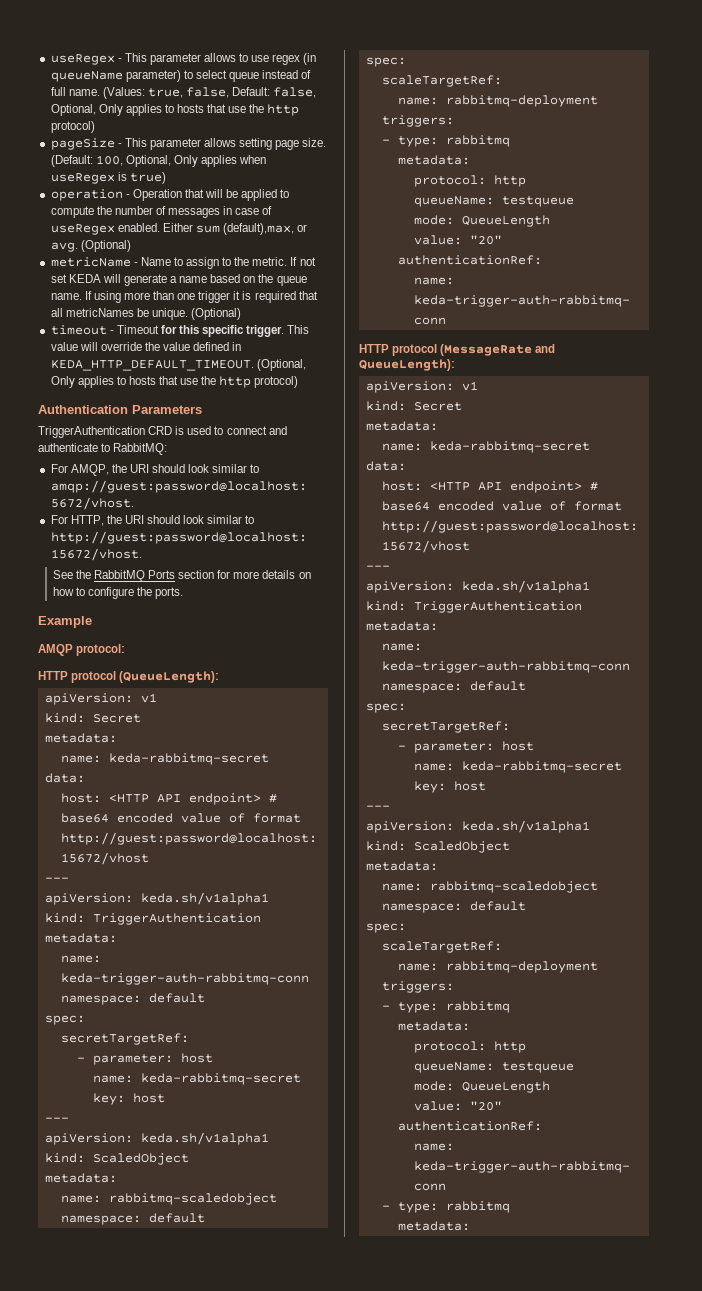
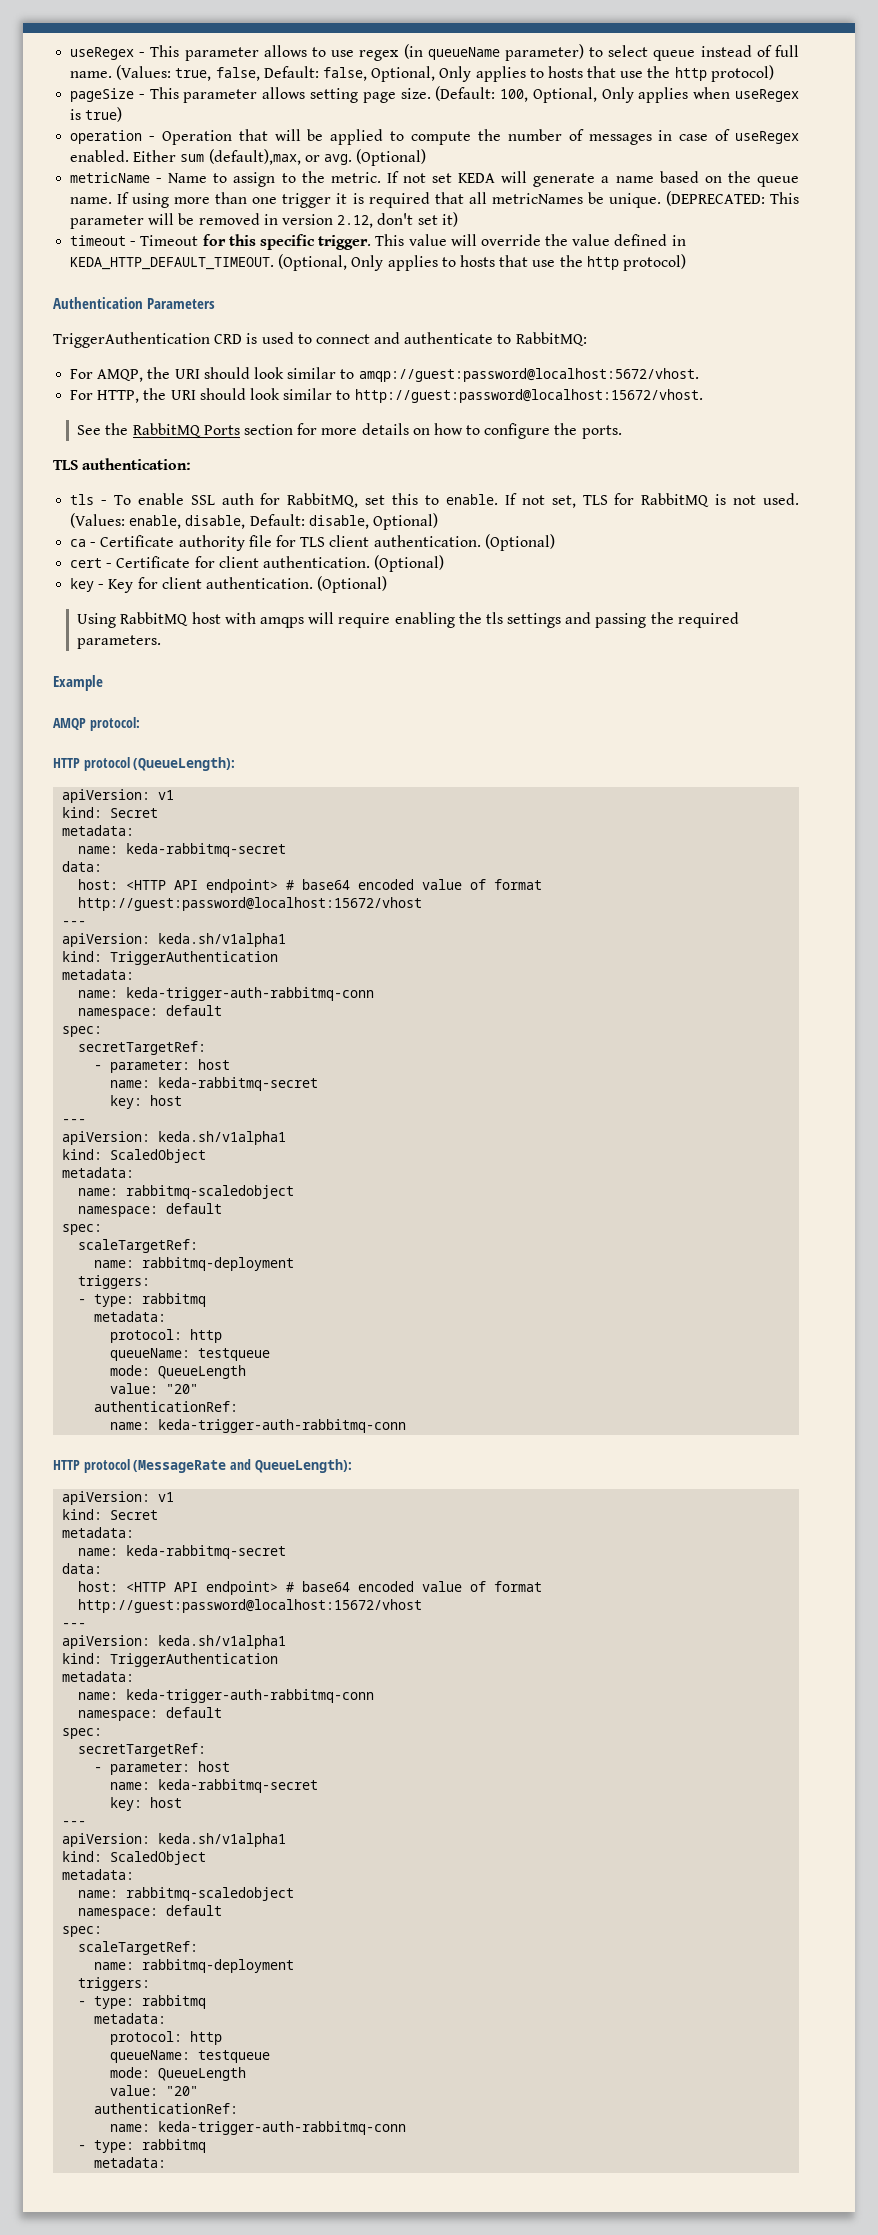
- If using more than one trigger it is required that all metricNames be unique. (Optional)
+ If using more than one trigger it is required that all metricNames be unique. (DEPRECATED: This parameter will be removed in version 2.12, don't set it)
+ TLS authentication:
+ tls - To enable SSL auth for RabbitMQ, set this to enable. If not set, TLS for RabbitMQ is not used. (Values: enable, disable, Default: disable, Optional)
+ ca - Certificate authority file for TLS client authentication. (Optional)
+ cert - Certificate for client authentication. (Optional)
+ key - Key for client authentication. (Optional)
+ Using RabbitMQ host with amqps will require enabling the tls settings and passing the required parameters.

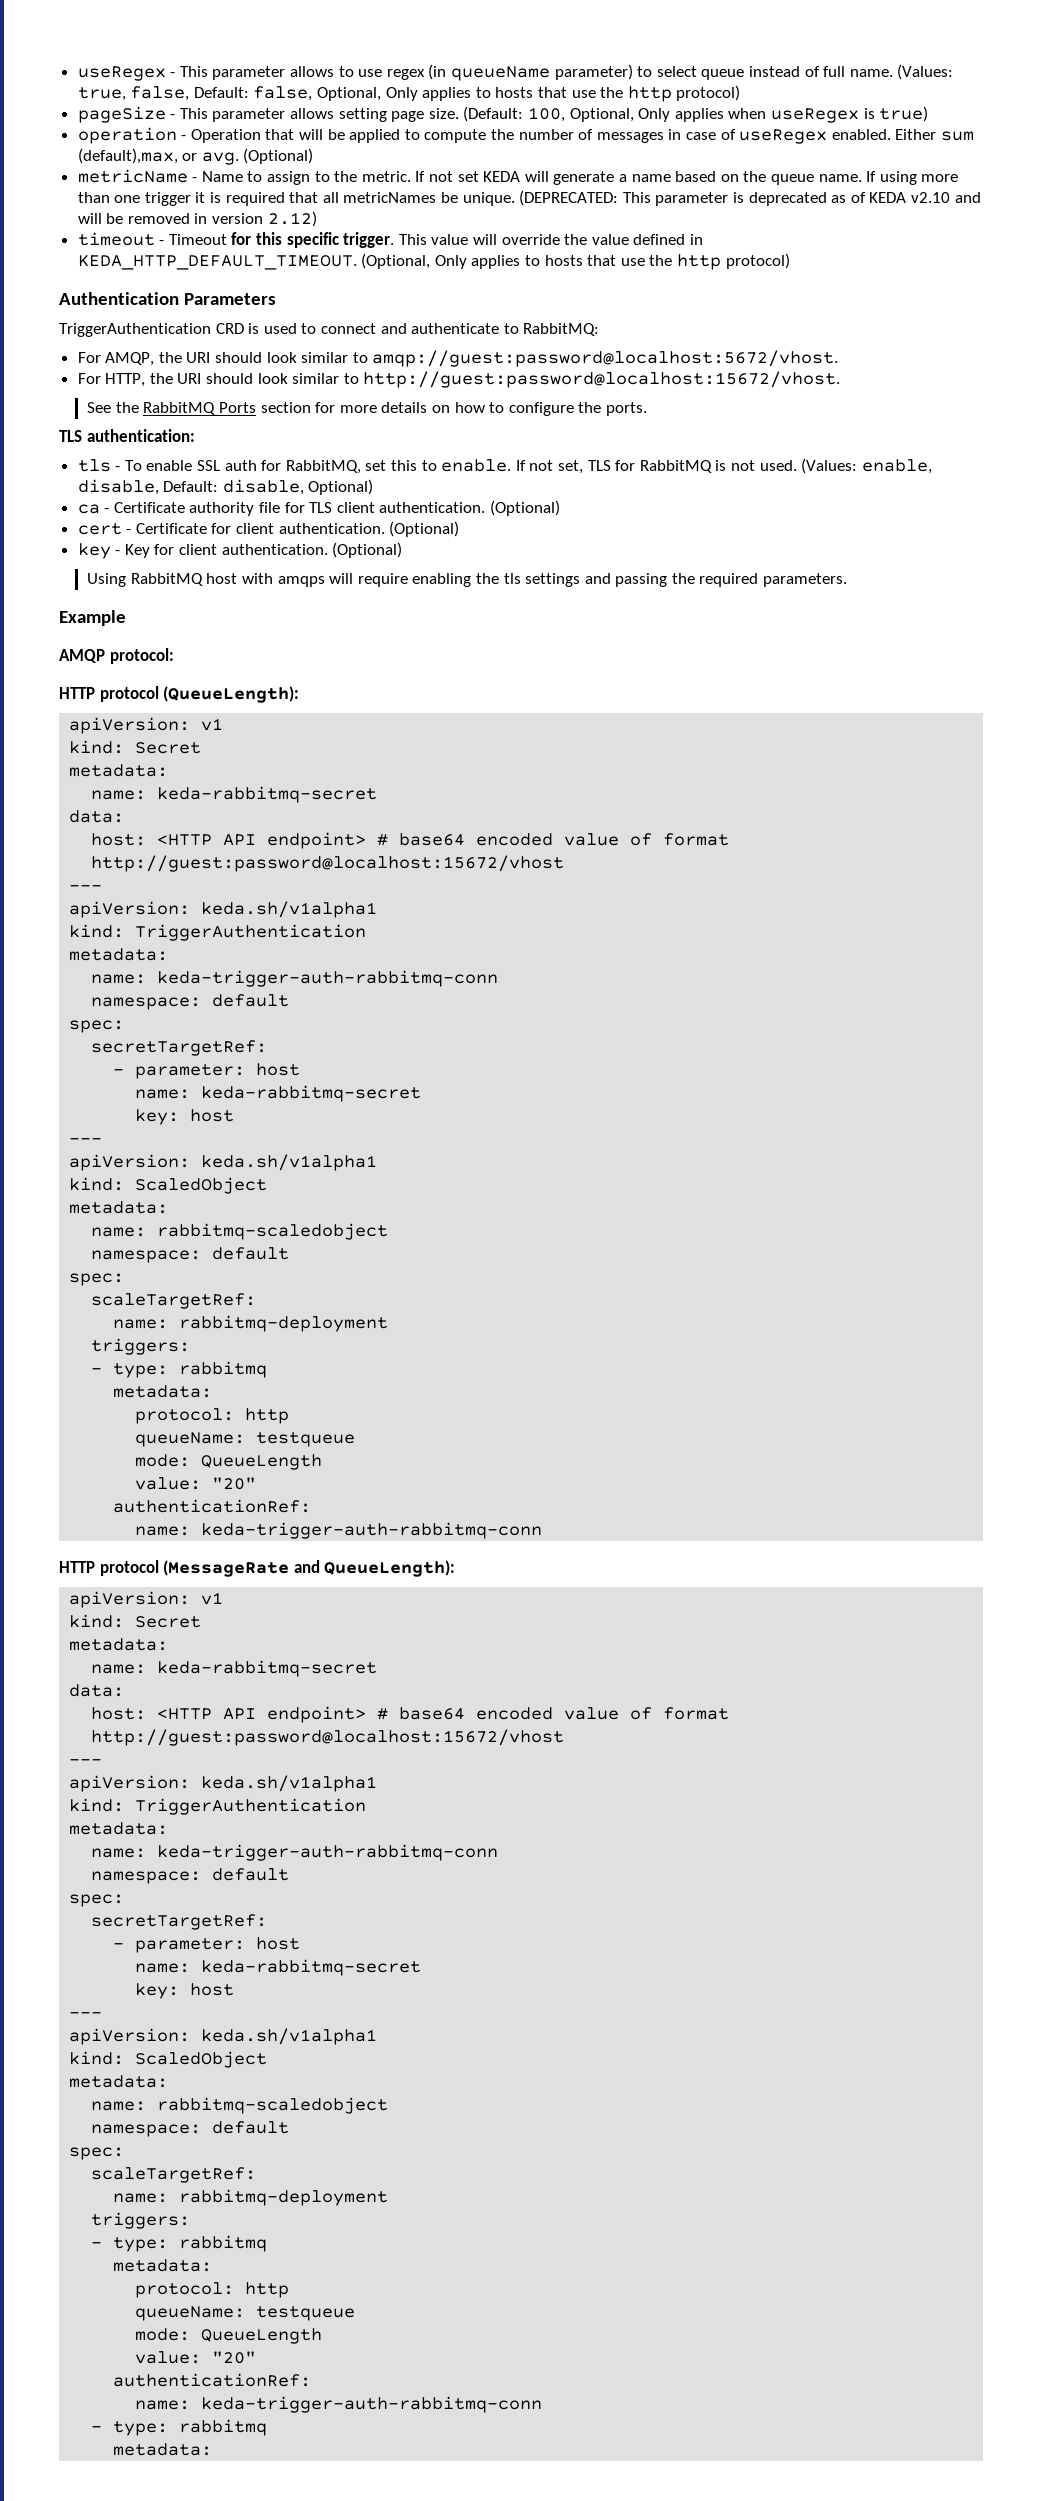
- (DEPRECATED: This parameter will be removed in version 2.12, don't set it)
+ (DEPRECATED: This parameter is deprecated as of KEDA v2.10 and will be removed in version 2.12)

